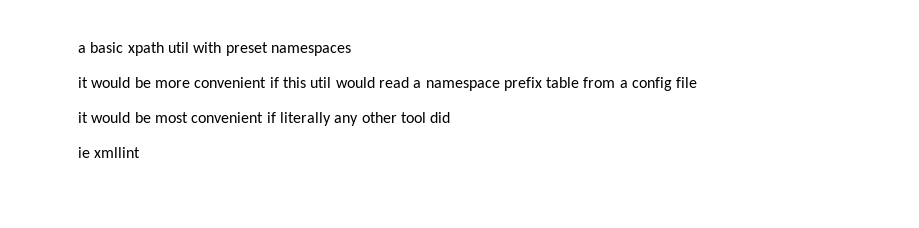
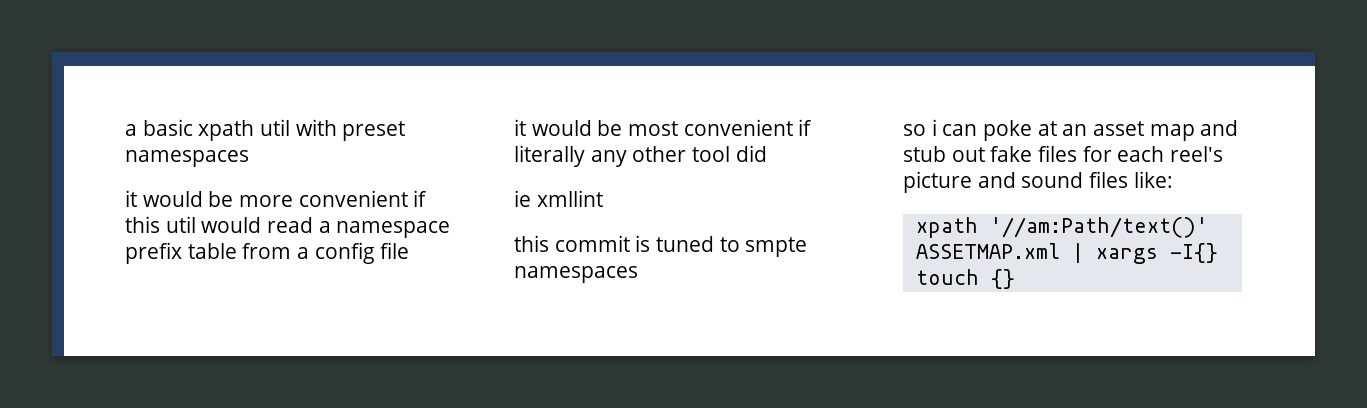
+ this commit is tuned to smpte namespaces
+ so i can poke at an asset map and stub out fake files for each reel's picture and sound files like:
+ xpath '//am:Path/text()' ASSETMAP.xml | xargs -I{} touch {}

